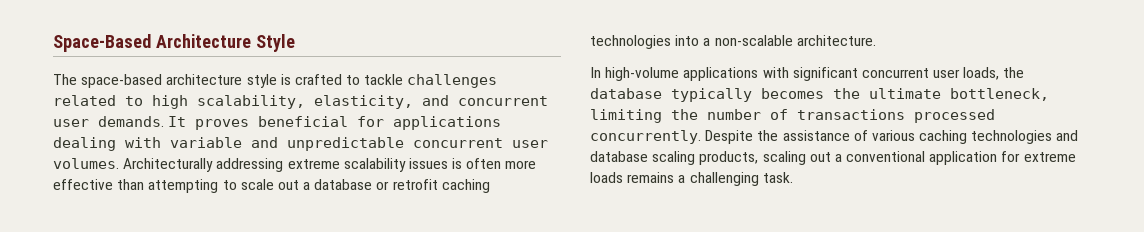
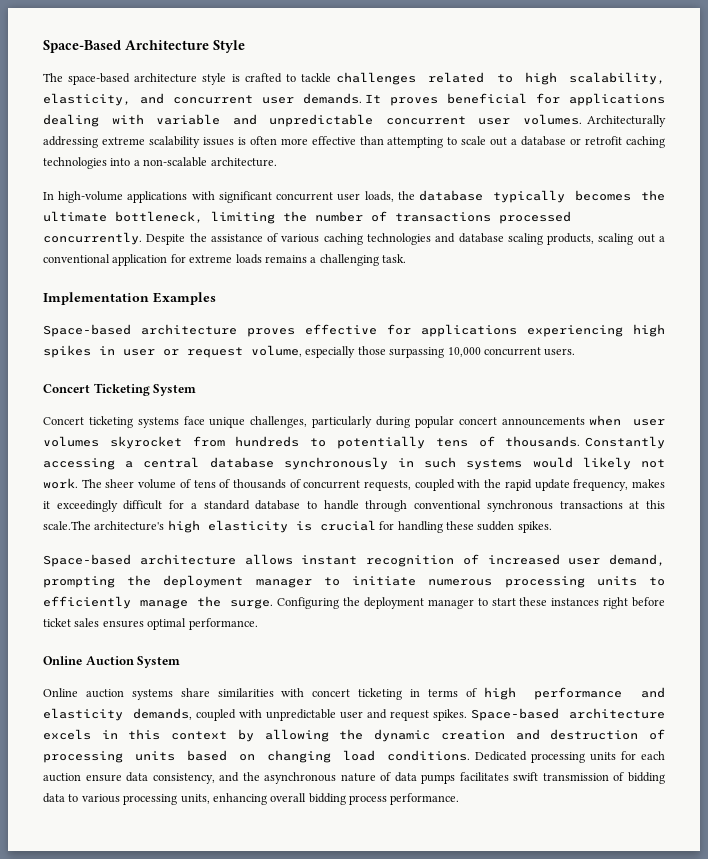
+ Implementation Examples
+ Space-based architecture proves effective for applications experiencing high spikes in user or request volume, especially those surpassing 10,000 concurrent users.
+ Concert Ticketing System
+ Concert ticketing systems face unique challenges, particularly during popular concert announcements when user volumes skyrocket from hundreds to potentially tens of thousands. Constantly accessing a central database synchronously in such systems would likely not work. The sheer volume of tens of thousands of concurrent requests, coupled with the rapid update frequency, makes it exceedingly difficult for a standard database to handle through conventional synchronous transactions at this scale.The architecture's high elasticity is crucial for handling these sudden spikes.
+ Space-based architecture allows instant recognition of increased user demand, prompting the deployment manager to initiate numerous processing units to efficiently manage the surge. Configuring the deployment manager to start these instances right before ticket sales ensures optimal performance.
+ Online Auction System
+ Online auction systems share similarities with concert ticketing in terms of high performance and elasticity demands, coupled with unpredictable user and request spikes. Space-based architecture excels in this context by allowing the dynamic creation and destruction of processing units based on changing load conditions. Dedicated processing units for each auction ensure data consistency, and the asynchronous nature of data pumps facilitates swift transmission of bidding data to various processing units, enhancing overall bidding process performance.

